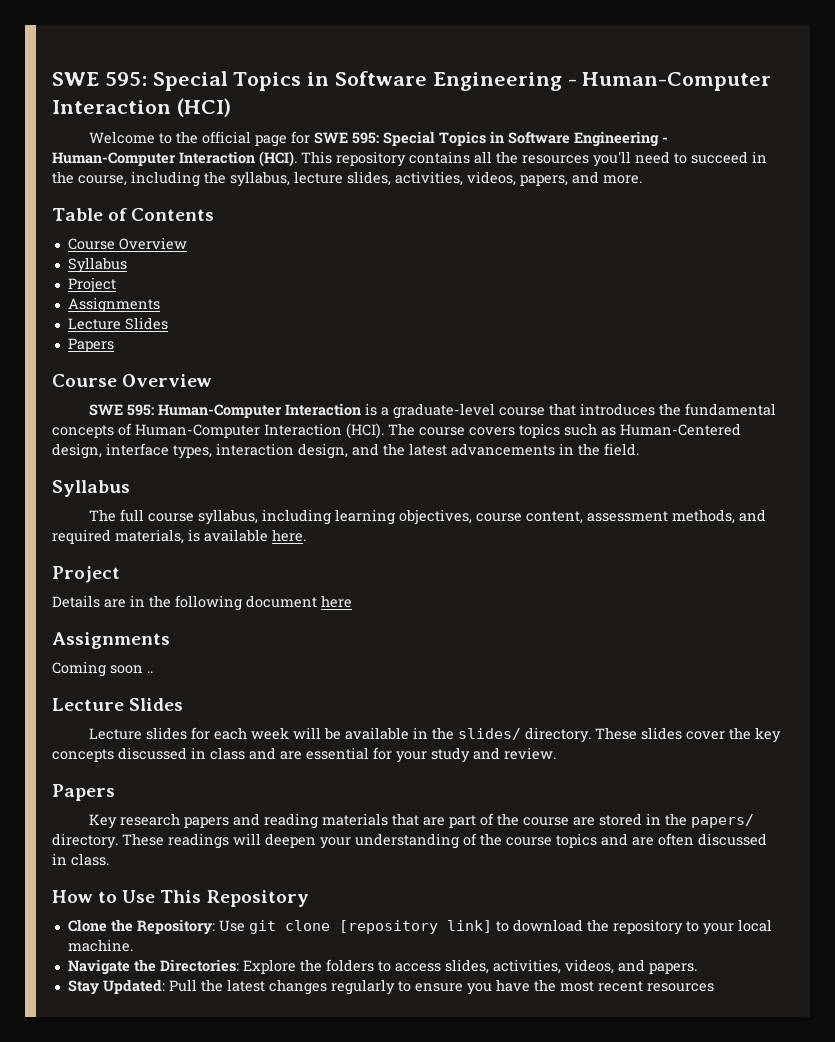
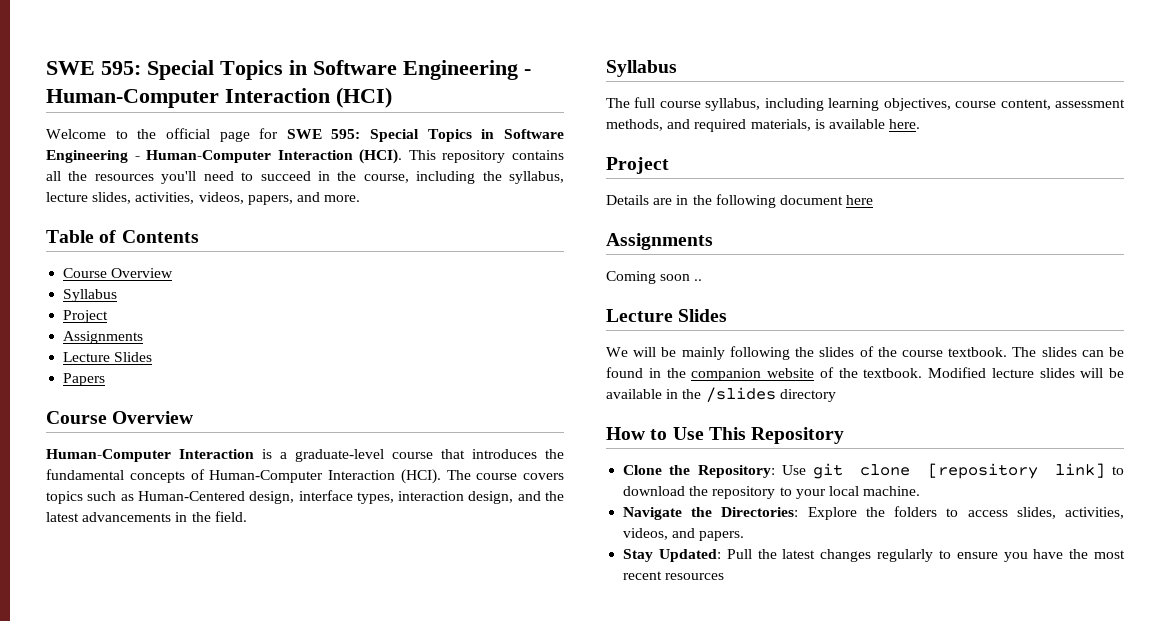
- SWE 595: Human-Computer Interaction is a graduate-level course that introduces the fundamental concepts of Human-Computer Interaction (HCI).
+ Human-Computer Interaction is a graduate-level course that introduces the fundamental concepts of Human-Computer Interaction (HCI).
- Lecture slides for each week will be available in the slides/ directory. These slides cover the key concepts discussed in class and are essential for your study and review.
- Papers
- Key research papers and reading materials that are part of the course are stored in the papers/ directory. These readings will deepen your understanding of the course topics and are often discussed in class.
+ We will be mainly following the slides of the course textbook. The slides can be found in the companion website of the textbook. Modified lecture slides will be available in the /slides directory

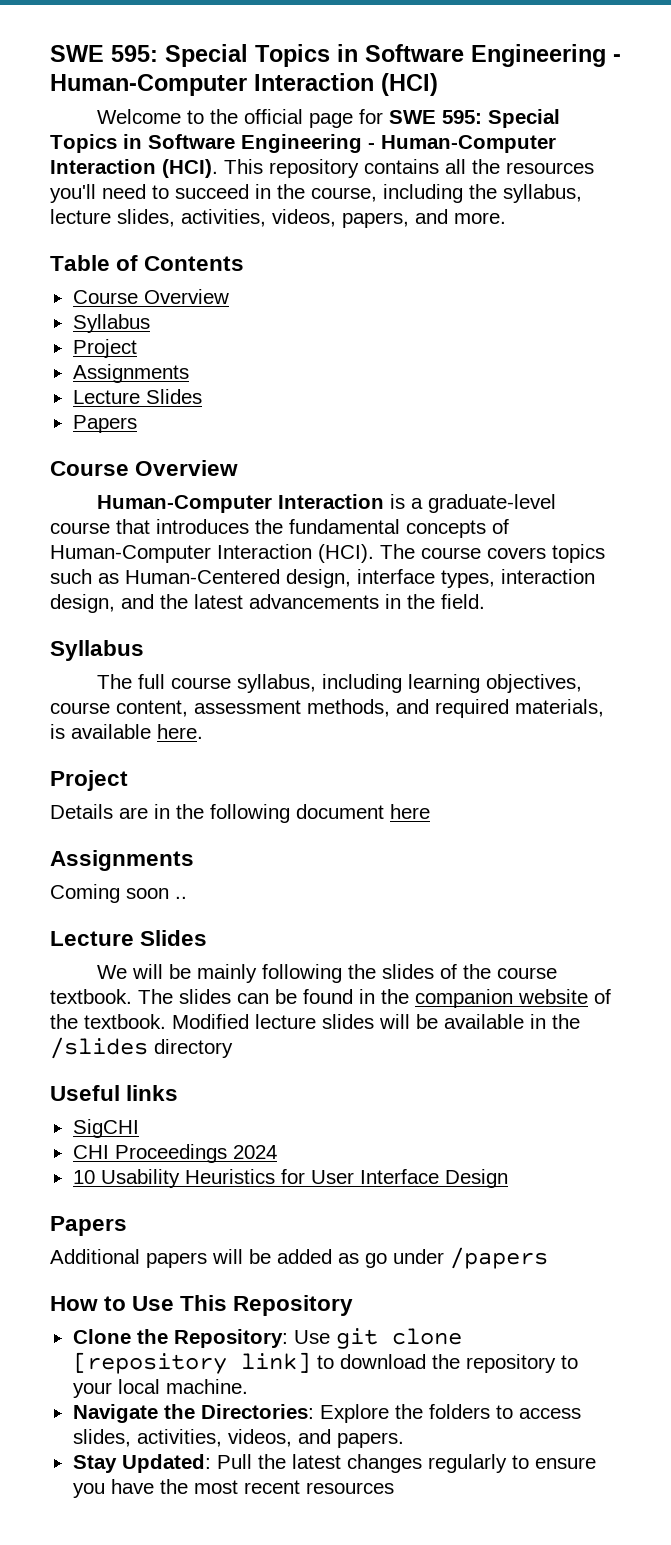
+ Useful links
+ SigCHI
+ CHI Proceedings 2024
+ 10 Usability Heuristics for User Interface Design
+ Papers
+ Additional papers will be added as go under /papers

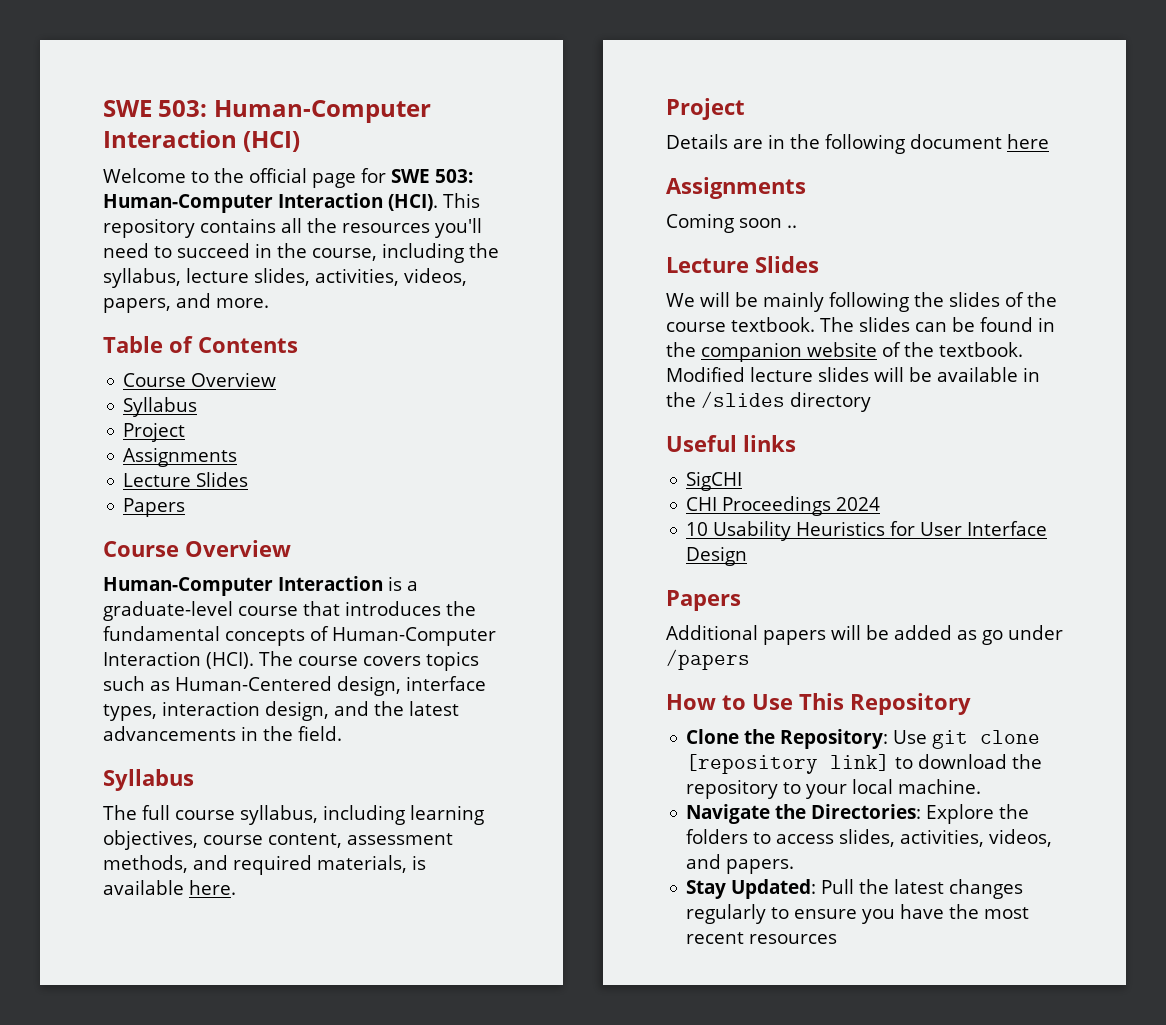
- SWE 595: Special Topics in Software Engineering - Human-Computer Interaction (HCI)
+ SWE 503: Human-Computer Interaction (HCI)
- Welcome to the official page for SWE 595: Special Topics in Software Engineering - Human-Computer Interaction (HCI).
+ Welcome to the official page for SWE 503: Human-Computer Interaction (HCI).

